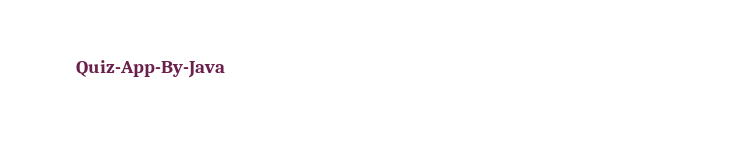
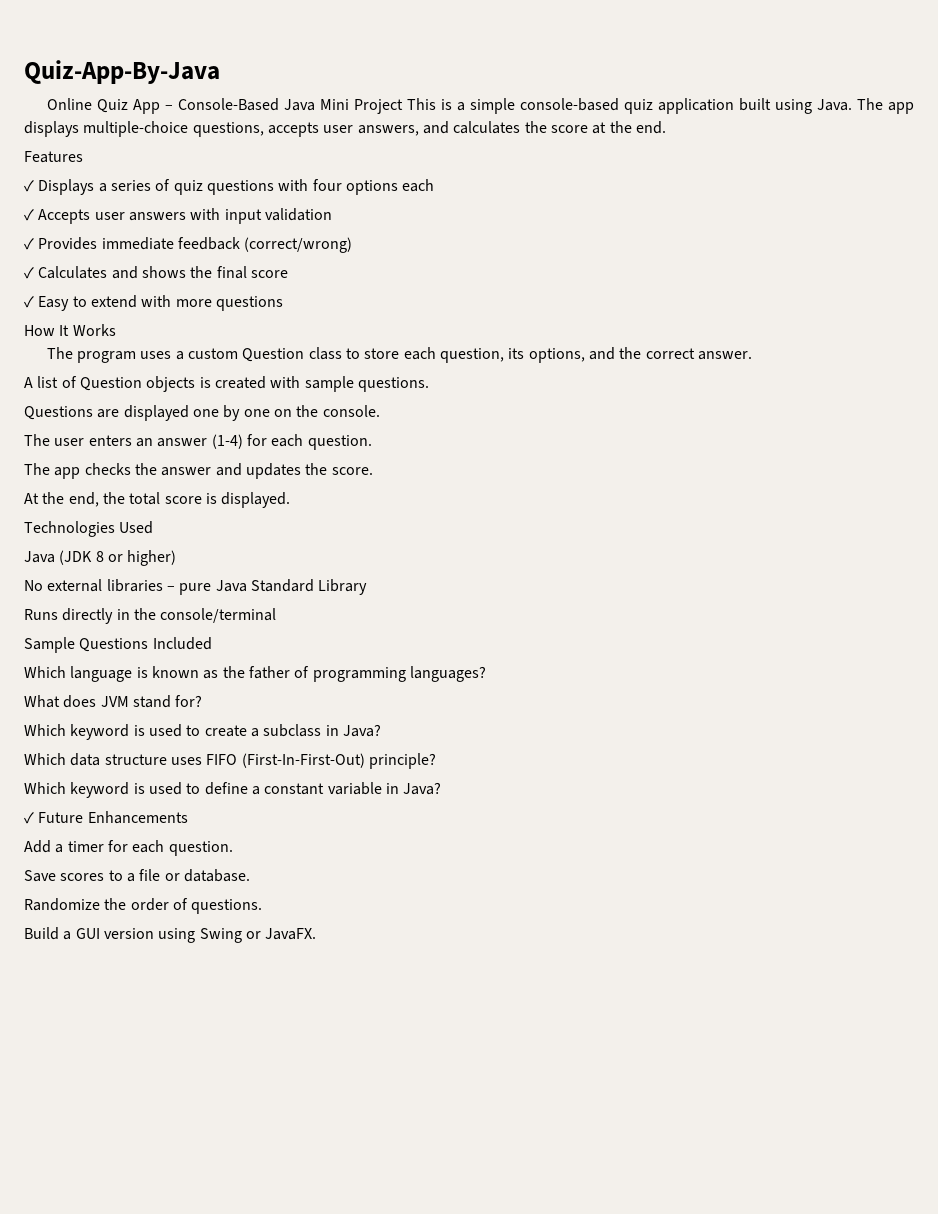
+ Online Quiz App – Console-Based Java Mini Project This is a simple console-based quiz application built using Java. The app displays multiple-choice questions, accepts user answers, and calculates the score at the end.
+ Features
+ ✓ Displays a series of quiz questions with four options each
+ ✓ Accepts user answers with input validation
+ ✓ Provides immediate feedback (correct/wrong)
+ ✓ Calculates and shows the final score
+ ✓ Easy to extend with more questions
+ How It Works
+ The program uses a custom Question class to store each question, its options, and the correct answer.
+ A list of Question objects is created with sample questions.
+ Questions are displayed one by one on the console.
+ The user enters an answer (1-4) for each question.
+ The app checks the answer and updates the score.
+ At the end, the total score is displayed.
+ Technologies Used
+ Java (JDK 8 or higher)
+ No external libraries – pure Java Standard Library
+ Runs directly in the console/terminal
+ Sample Questions Included
+ Which language is known as the father of programming languages?
+ What does JVM stand for?
+ Which keyword is used to create a subclass in Java?
+ Which data structure uses FIFO (First-In-First-Out) principle?
+ Which keyword is used to define a constant variable in Java?
+ ✓ Future Enhancements
+ Add a timer for each question.
+ Save scores to a file or database.
+ Randomize the order of questions.
+ Build a GUI version using Swing or JavaFX.

